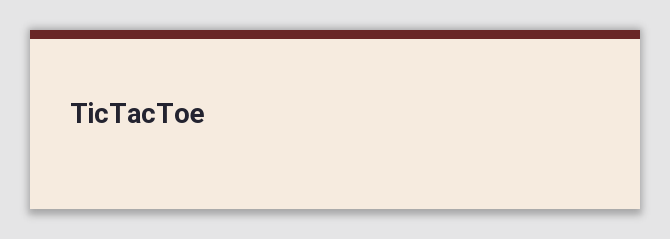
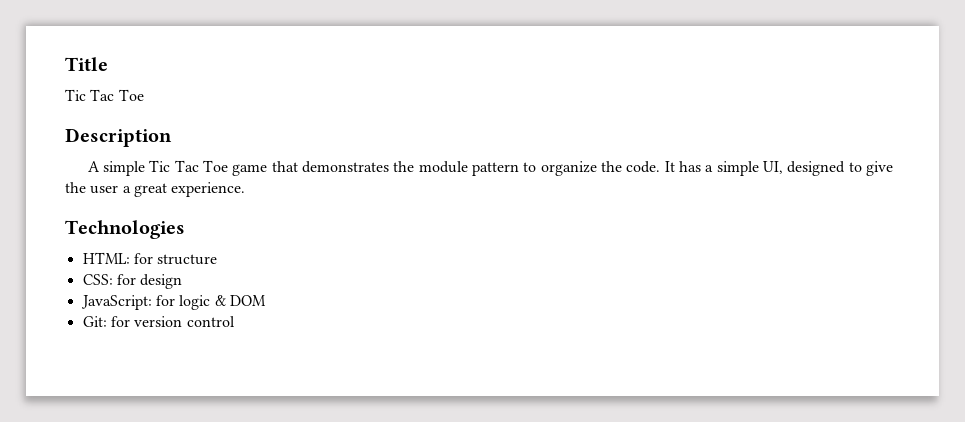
- TicTacToe
+ Title
+ Tic Tac Toe
+ Description
+ A simple Tic Tac Toe game that demonstrates the module pattern to organize the code. It has a simple UI, designed to give the user a great experience.
+ Technologies
+ HTML: for structure
+ CSS: for design
+ JavaScript: for logic & DOM
+ Git: for version control

